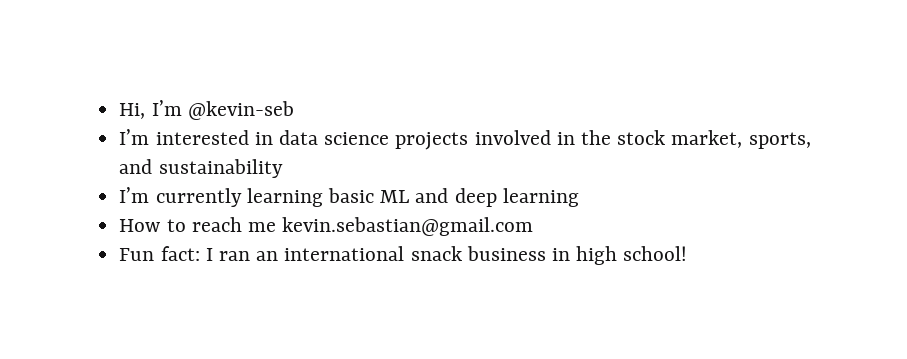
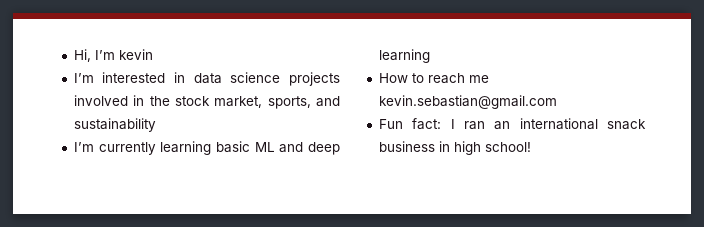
- Hi, I’m @kevin-seb
+ Hi, I’m kevin

